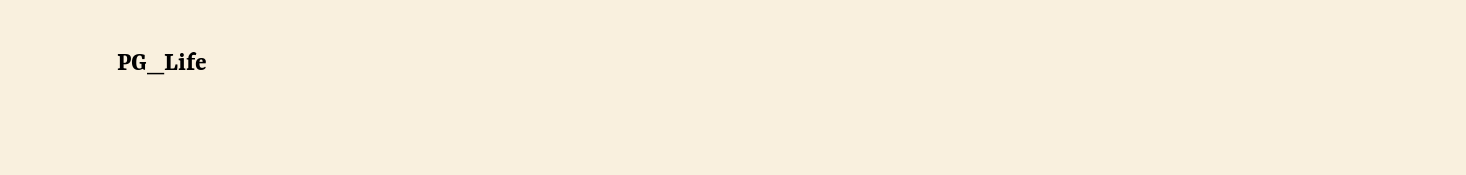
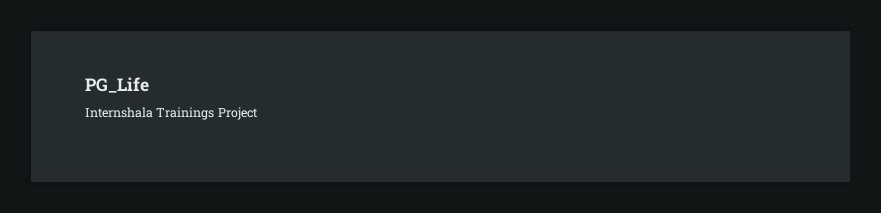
+ Internshala Trainings Project

